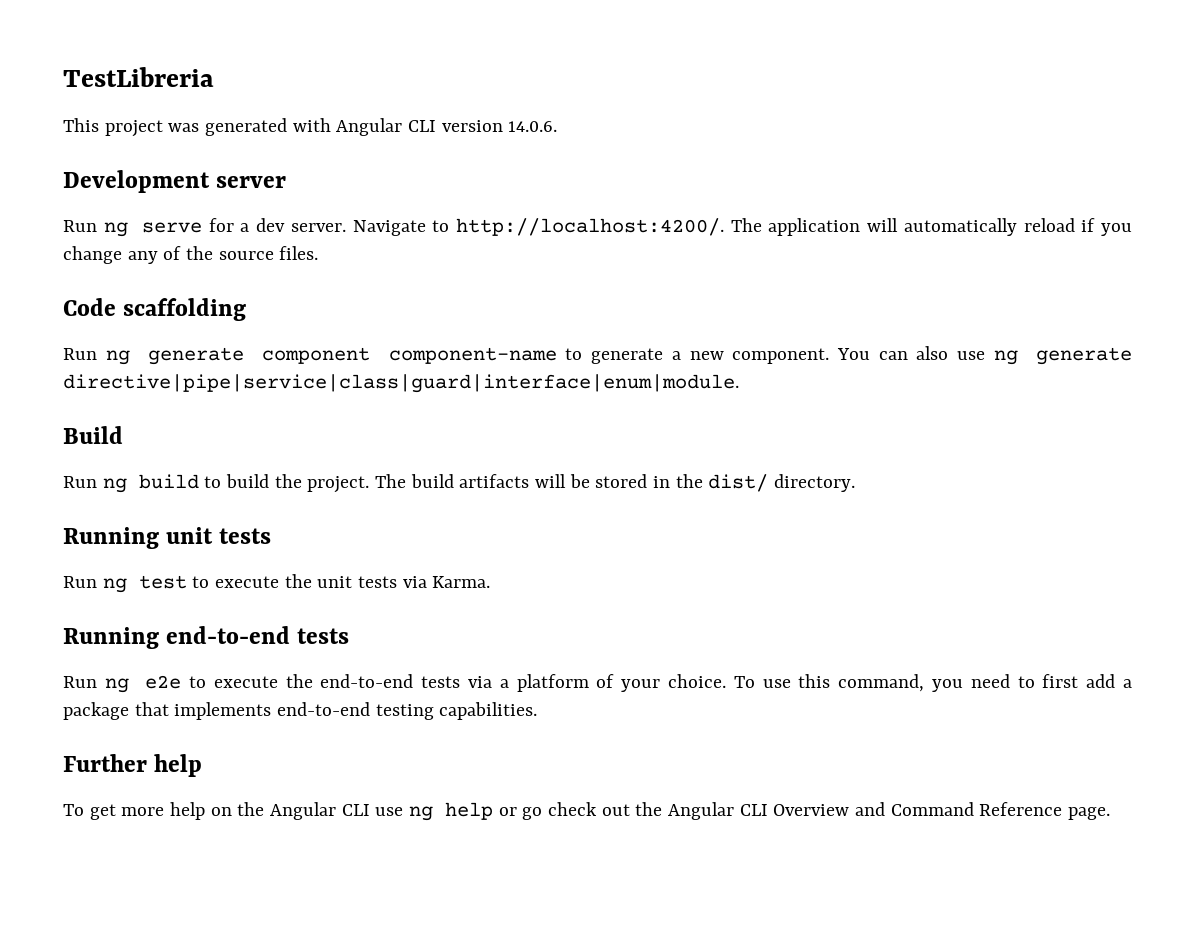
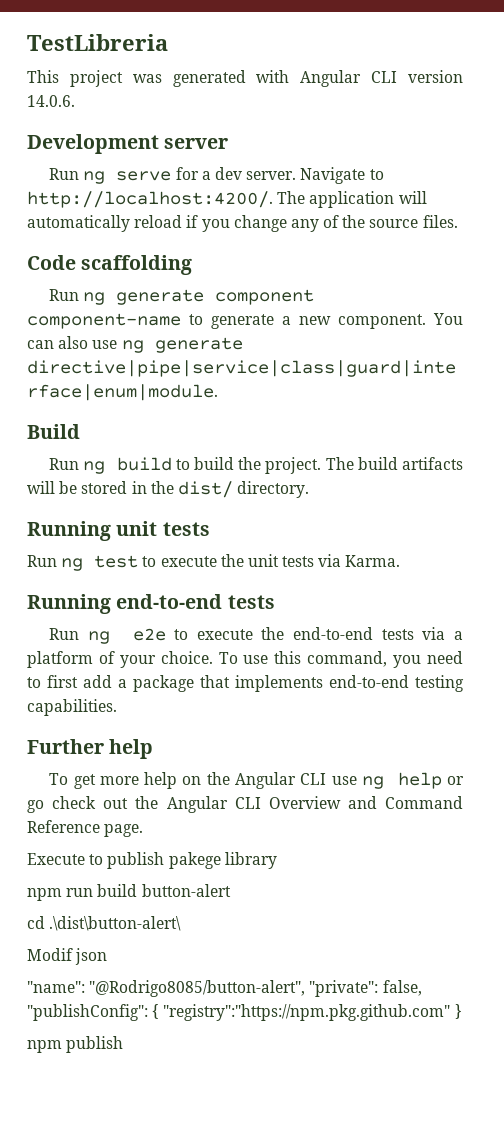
+ Execute to publish pakege library
+ npm run build button-alert
+ cd .\dist\button-alert\
+ Modif json
+ "name": "@Rodrigo8085/button-alert", "private": false, "publishConfig": { "registry":"https://npm.pkg.github.com" }
+ npm publish

